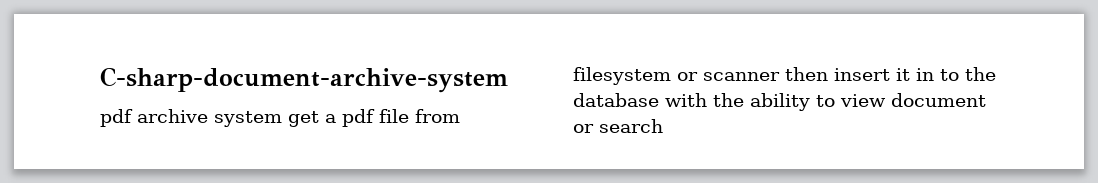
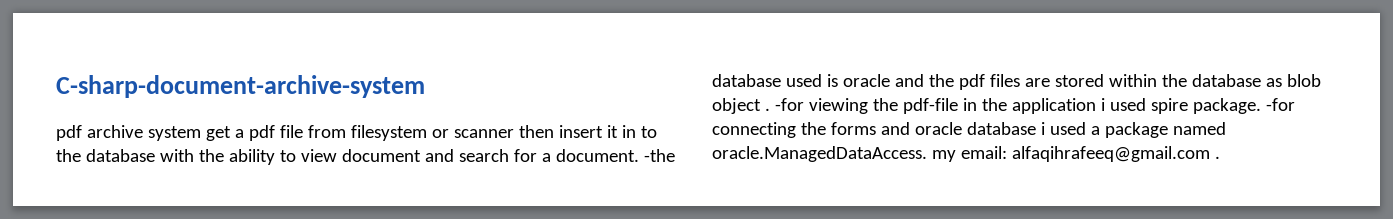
- pdf archive system get a pdf file from filesystem or scanner then insert it in to the database with the ability to view document or search
+ pdf archive system get a pdf file from filesystem or scanner then insert it in to the database with the ability to view document and search for a document. -the database used is oracle and the pdf files are stored within the database as blob object . -for viewing the pdf-file in the application i used spire package. -for connecting the forms and oracle database i used a package named oracle.ManagedDataAccess. my email: alfaqihrafeeq@gmail.com .

